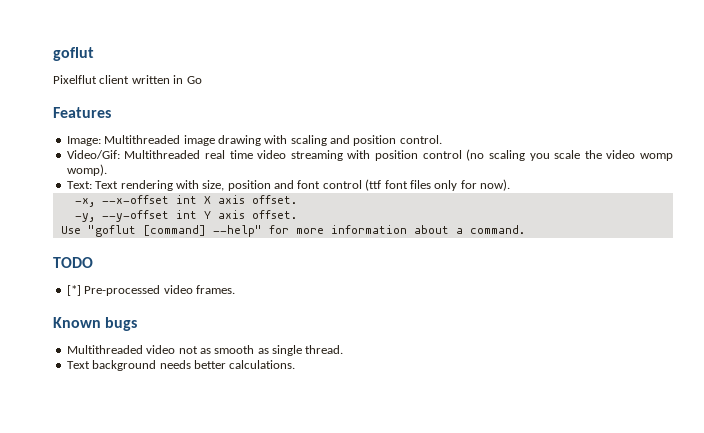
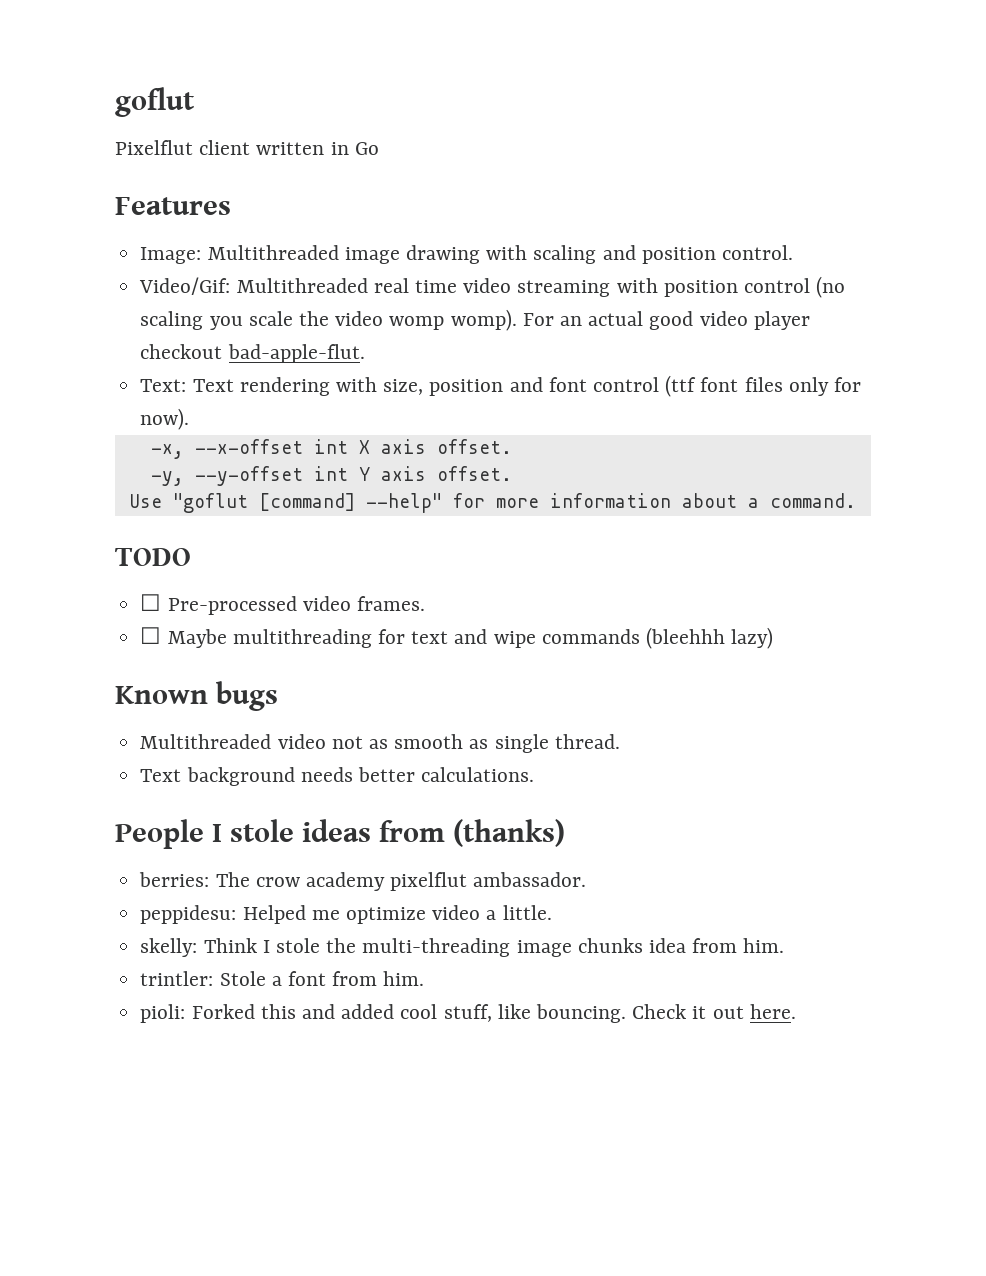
+ For an actual good video player checkout bad-apple-flut.
- [*] Pre-processed video frames.
+ ☐ Pre-processed video frames.
+ ☐ Maybe multithreading for text and wipe commands (bleehhh lazy)
+ People I stole ideas from (thanks)
+ berries: The crow academy pixelflut ambassador.
+ peppidesu: Helped me optimize video a little.
+ skelly: Think I stole the multi-threading image chunks idea from him.
+ trintler: Stole a font from him.
+ pioli: Forked this and added cool stuff, like bouncing. Check it out here.

